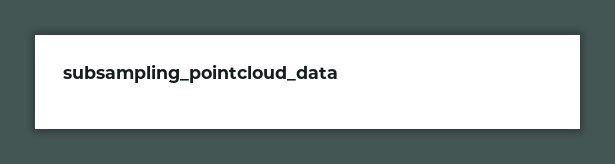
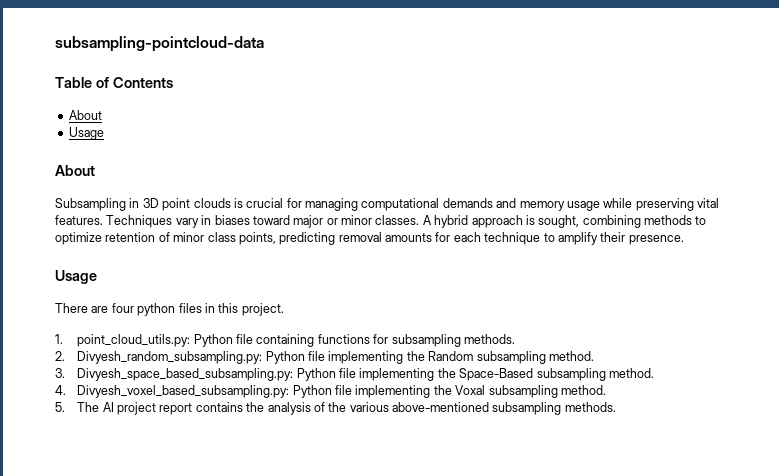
- subsampling_pointcloud_data
+ subsampling-pointcloud-data
+ Table of Contents
+ About
+ Usage
+ About
+ Subsampling in 3D point clouds is crucial for managing computational demands and memory usage while preserving vital features. Techniques vary in biases toward major or minor classes. A hybrid approach is sought, combining methods to optimize retention of minor class points, predicting removal amounts for each technique to amplify their presence.
+ Usage
+ There are four python files in this project.
+ 1. point_cloud_utils.py: Python file containing functions for subsampling methods.
+ 2. Divyesh_random_subsampling.py: Python file implementing the Random subsampling method.
+ 3. Divyesh_space_based_subsampling.py: Python file implementing the Space-Based subsampling method.
+ 4. Divyesh_voxel_based_subsampling.py: Python file implementing the Voxal subsampling method.
+ 5. The AI project report contains the analysis of the various above-mentioned subsampling methods.

